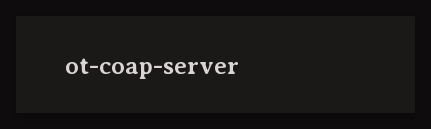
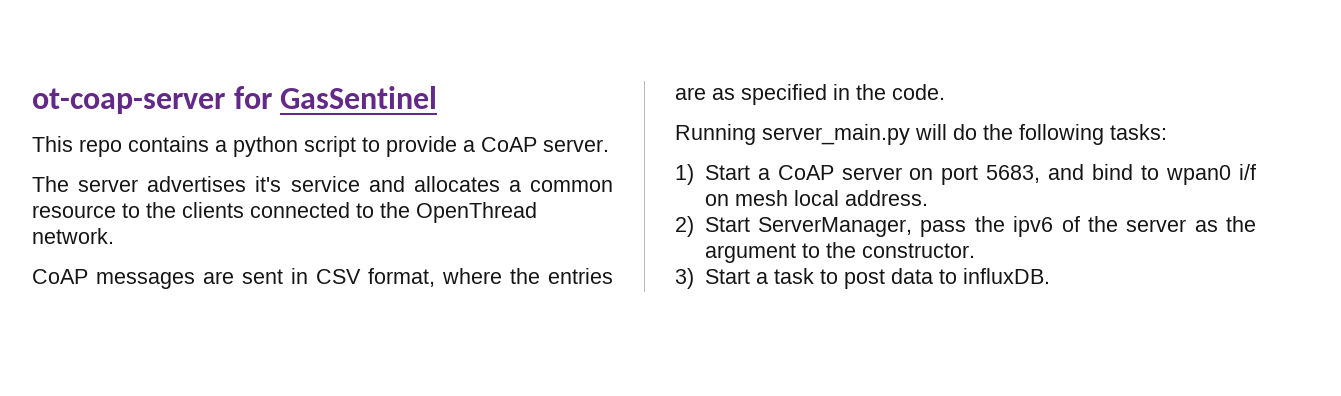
- ot-coap-server
+ ot-coap-server for GasSentinel
+ This repo contains a python script to provide a CoAP server.
+ The server advertises it's service and allocates a common resource to the clients connected to the OpenThread network.
+ CoAP messages are sent in CSV format, where the entries are as specified in the code.
+ Running server_main.py will do the following tasks:
+ 1) Start a CoAP server on port 5683, and bind to wpan0 i/f on mesh local address.
+ 2) Start ServerManager, pass the ipv6 of the server as the argument to the constructor.
+ 3) Start a task to post data to influxDB.

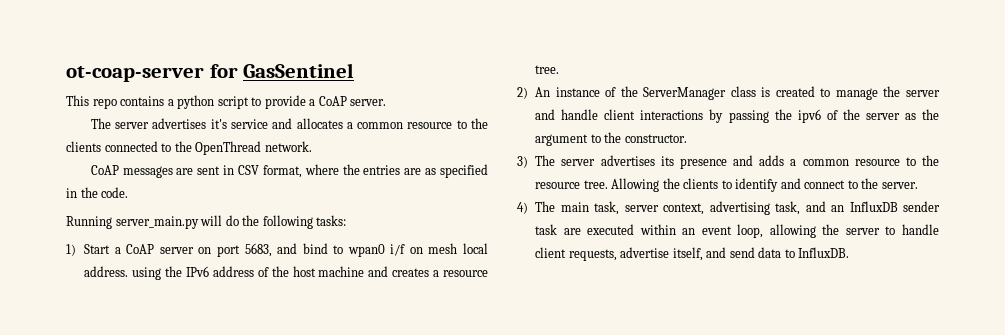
- 1) Start a CoAP server on port 5683, and bind to wpan0 i/f on mesh local address.
- 2) Start ServerManager, pass the ipv6 of the server as the argument to the constructor.
+ 1) Start a CoAP server on port 5683, and bind to wpan0 i/f on mesh local address. using the IPv6 address of the host machine and creates a resource tree.
+ 2) An instance of the ServerManager class is created to manage the server and handle client interactions by passing the ipv6 of the server as the argument to the constructor.
- 3) Start a task to post data to influxDB.
+ 3) The server advertises its presence and adds a common resource to the resource tree. Allowing the clients to identify and connect to the server.
+ 4) The main task, server context, advertising task, and an InfluxDB sender task are executed within an event loop, allowing the server to handle client requests, advertise itself, and send data to InfluxDB.

